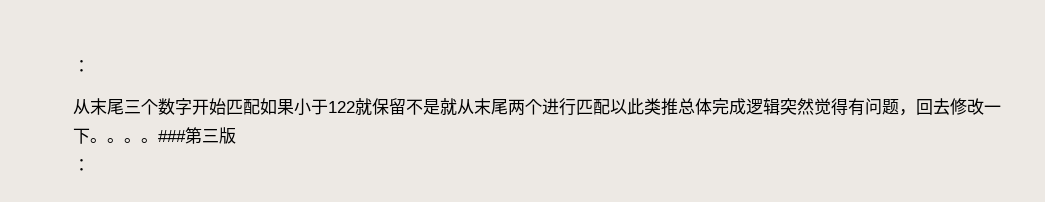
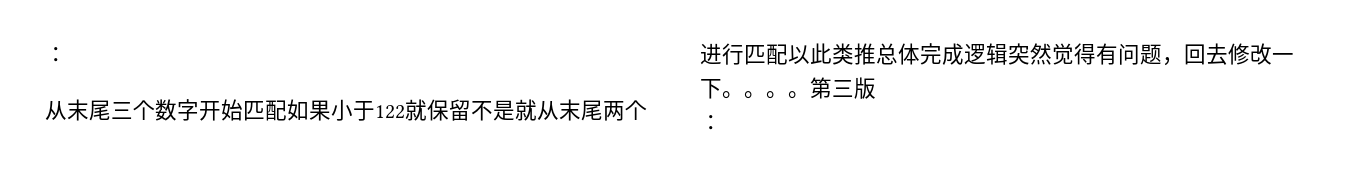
- ###第三版
+ 第三版

